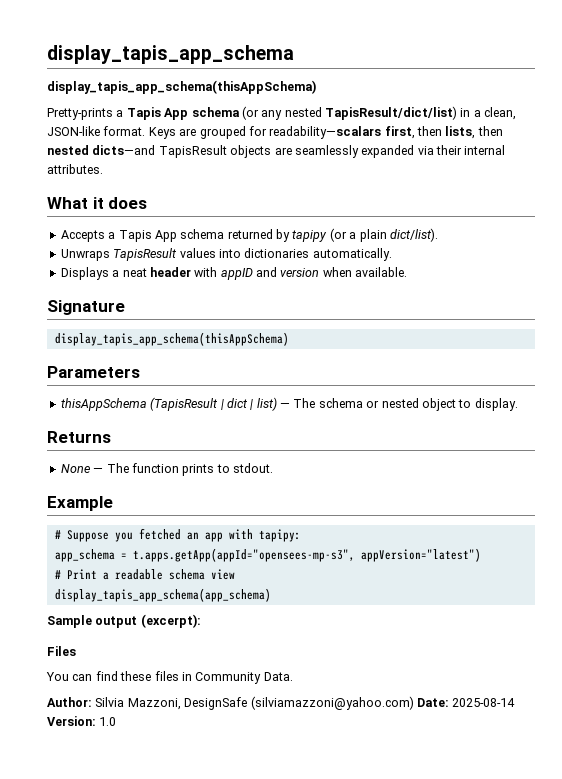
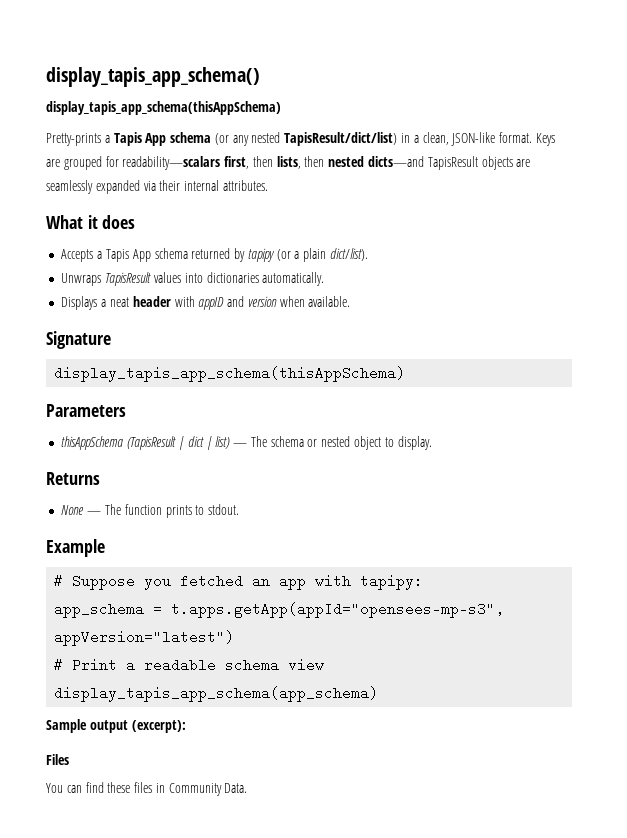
- display_tapis_app_schema
+ display_tapis_app_schema()
- Author: Silvia Mazzoni, DesignSafe (silviamazzoni@yahoo.com) Date: 2025-08-14 Version: 1.0

